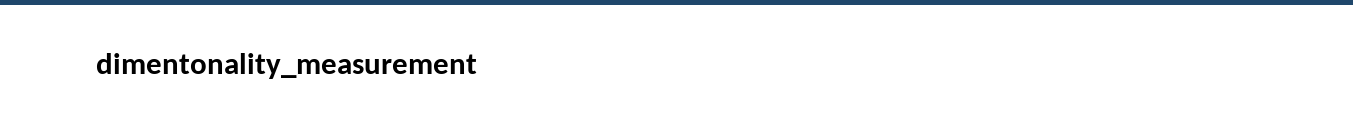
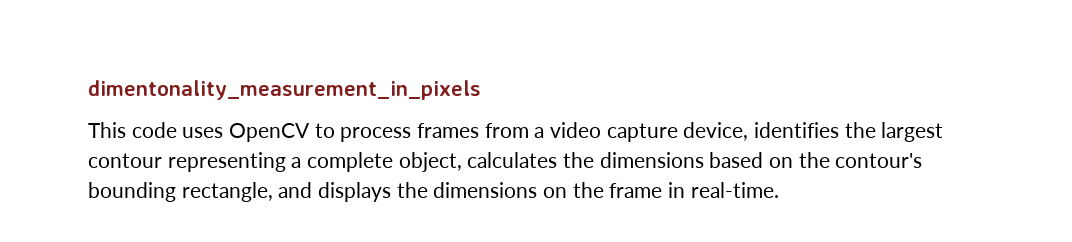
- dimentonality_measurement
+ dimentonality_measurement_in_pixels
+ This code uses OpenCV to process frames from a video capture device, identifies the largest contour representing a complete object, calculates the dimensions based on the contour's bounding rectangle, and displays the dimensions on the frame in real-time.

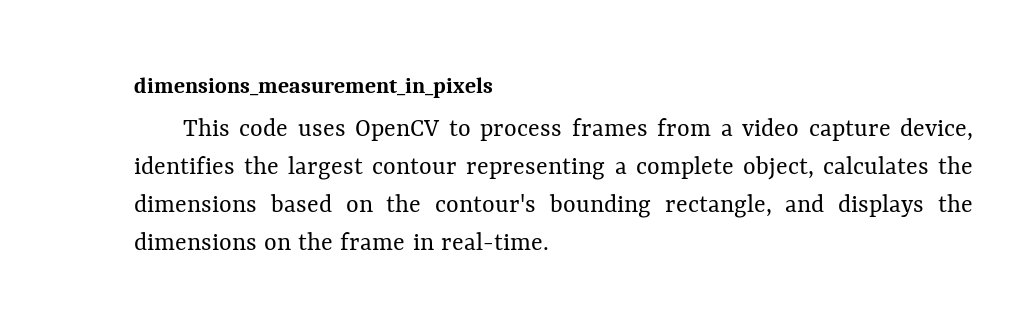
- dimentonality_measurement_in_pixels
+ dimensions_measurement_in_pixels

